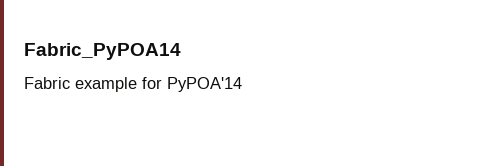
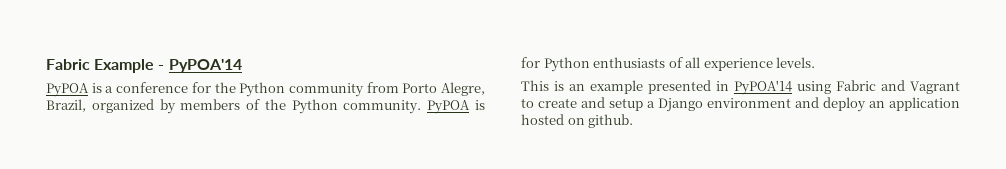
- Fabric_PyPOA14
- Fabric example for PyPOA'14
+ Fabric Example - PyPOA'14
+ PyPOA is a conference for the Python community from Porto Alegre, Brazil, organized by members of the Python community. PyPOA is for Python enthusiasts of all experience levels.
+ This is an example presented in PyPOA'14 using Fabric and Vagrant to create and setup a Django environment and deploy an application hosted on github.

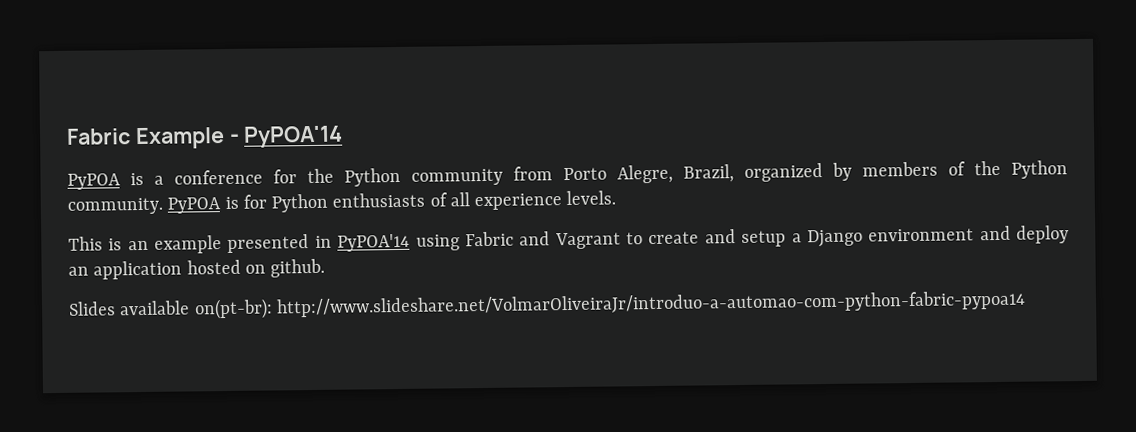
+ Slides available on(pt-br): http://www.slideshare.net/VolmarOliveiraJr/introduo-a-automao-com-python-fabric-pypoa14

